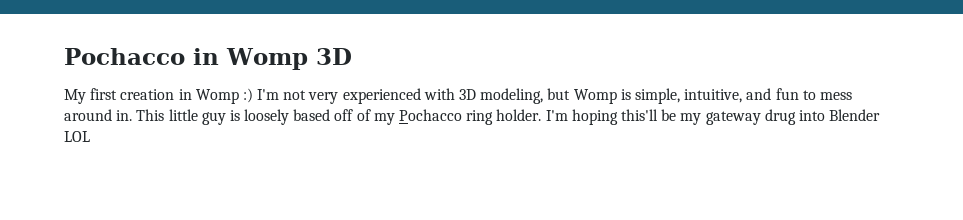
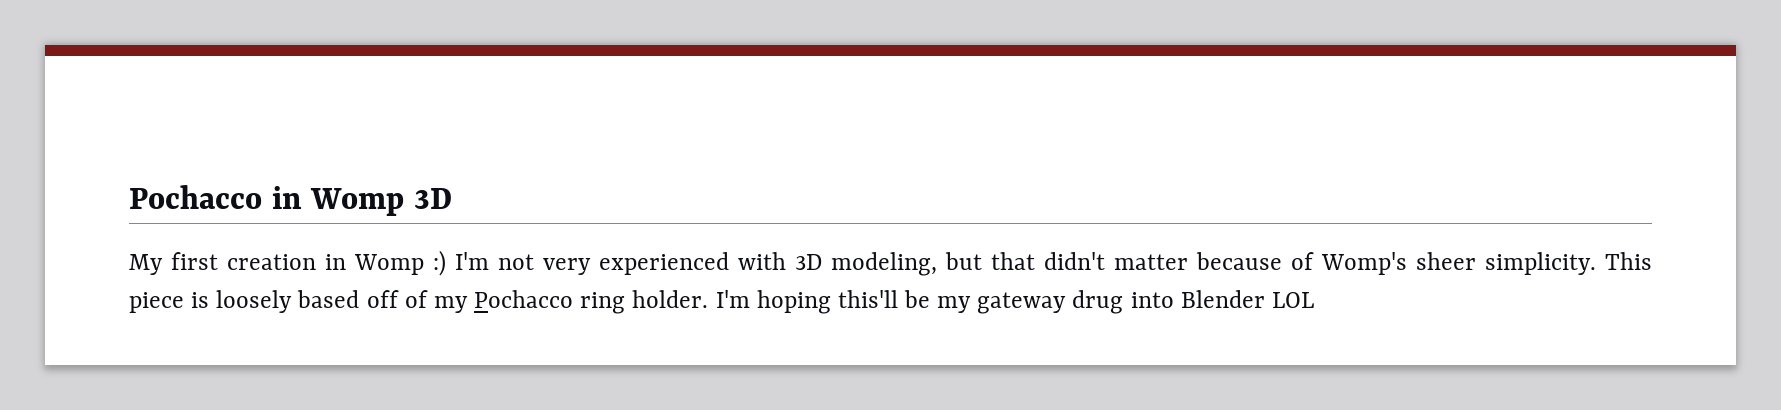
- My first creation in Womp :) I'm not very experienced with 3D modeling, but Womp is simple, intuitive, and fun to mess around in. This little guy is loosely based off of my Pochacco ring holder.
+ My first creation in Womp :) I'm not very experienced with 3D modeling, but that didn't matter because of Womp's sheer simplicity. This piece is loosely based off of my Pochacco ring holder.

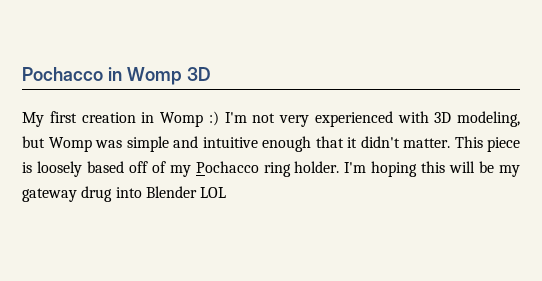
- My first creation in Womp :) I'm not very experienced with 3D modeling, but that didn't matter because of Womp's sheer simplicity.
+ My first creation in Womp :) I'm not very experienced with 3D modeling, but Womp was simple and intuitive enough that it didn't matter.
- I'm hoping this'll be my gateway drug into Blender LOL
+ I'm hoping this will be my gateway drug into Blender LOL

